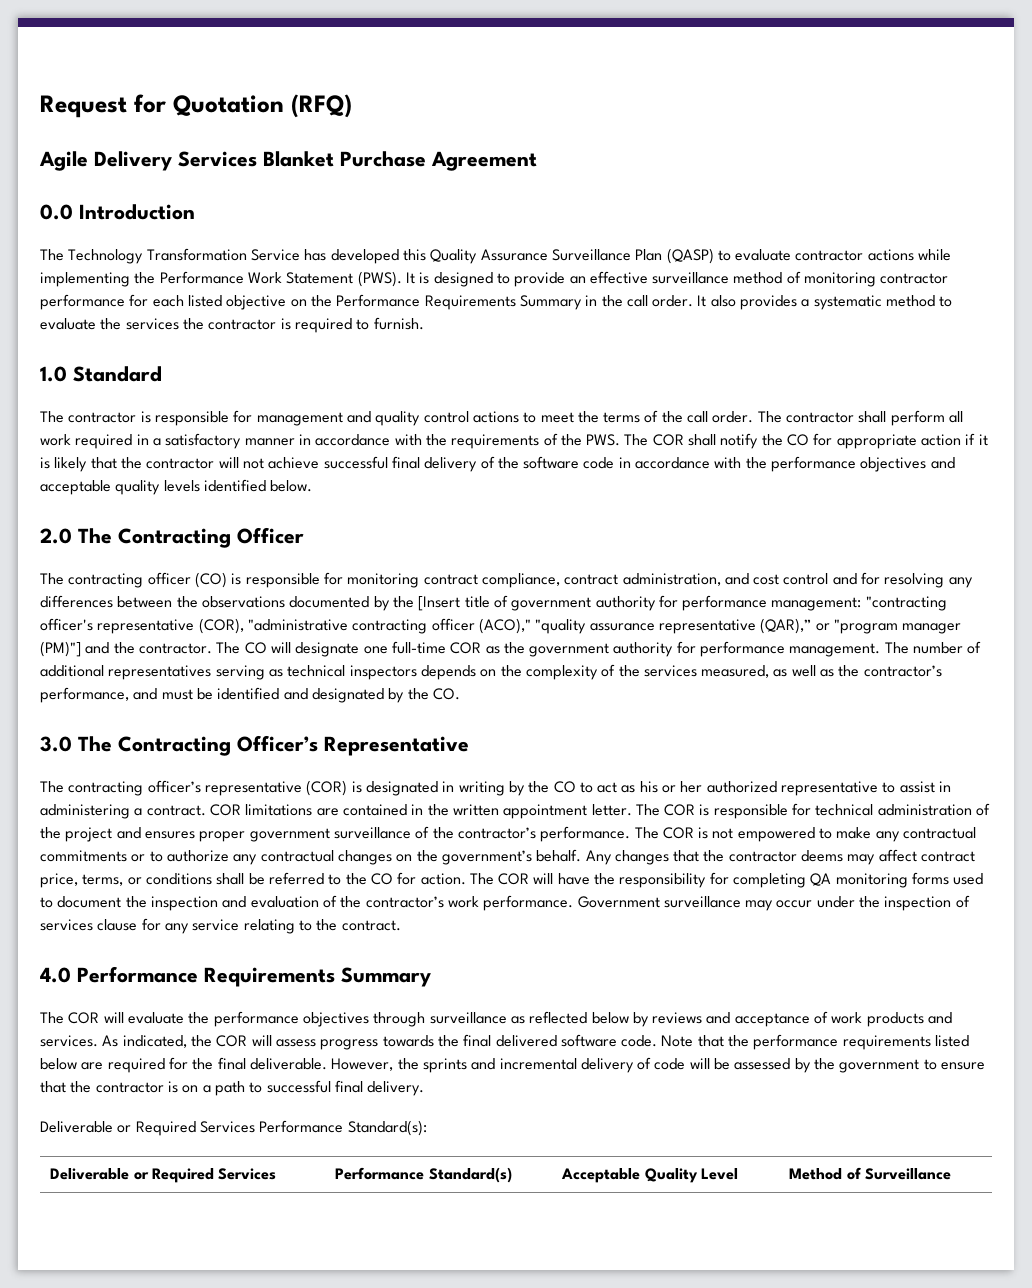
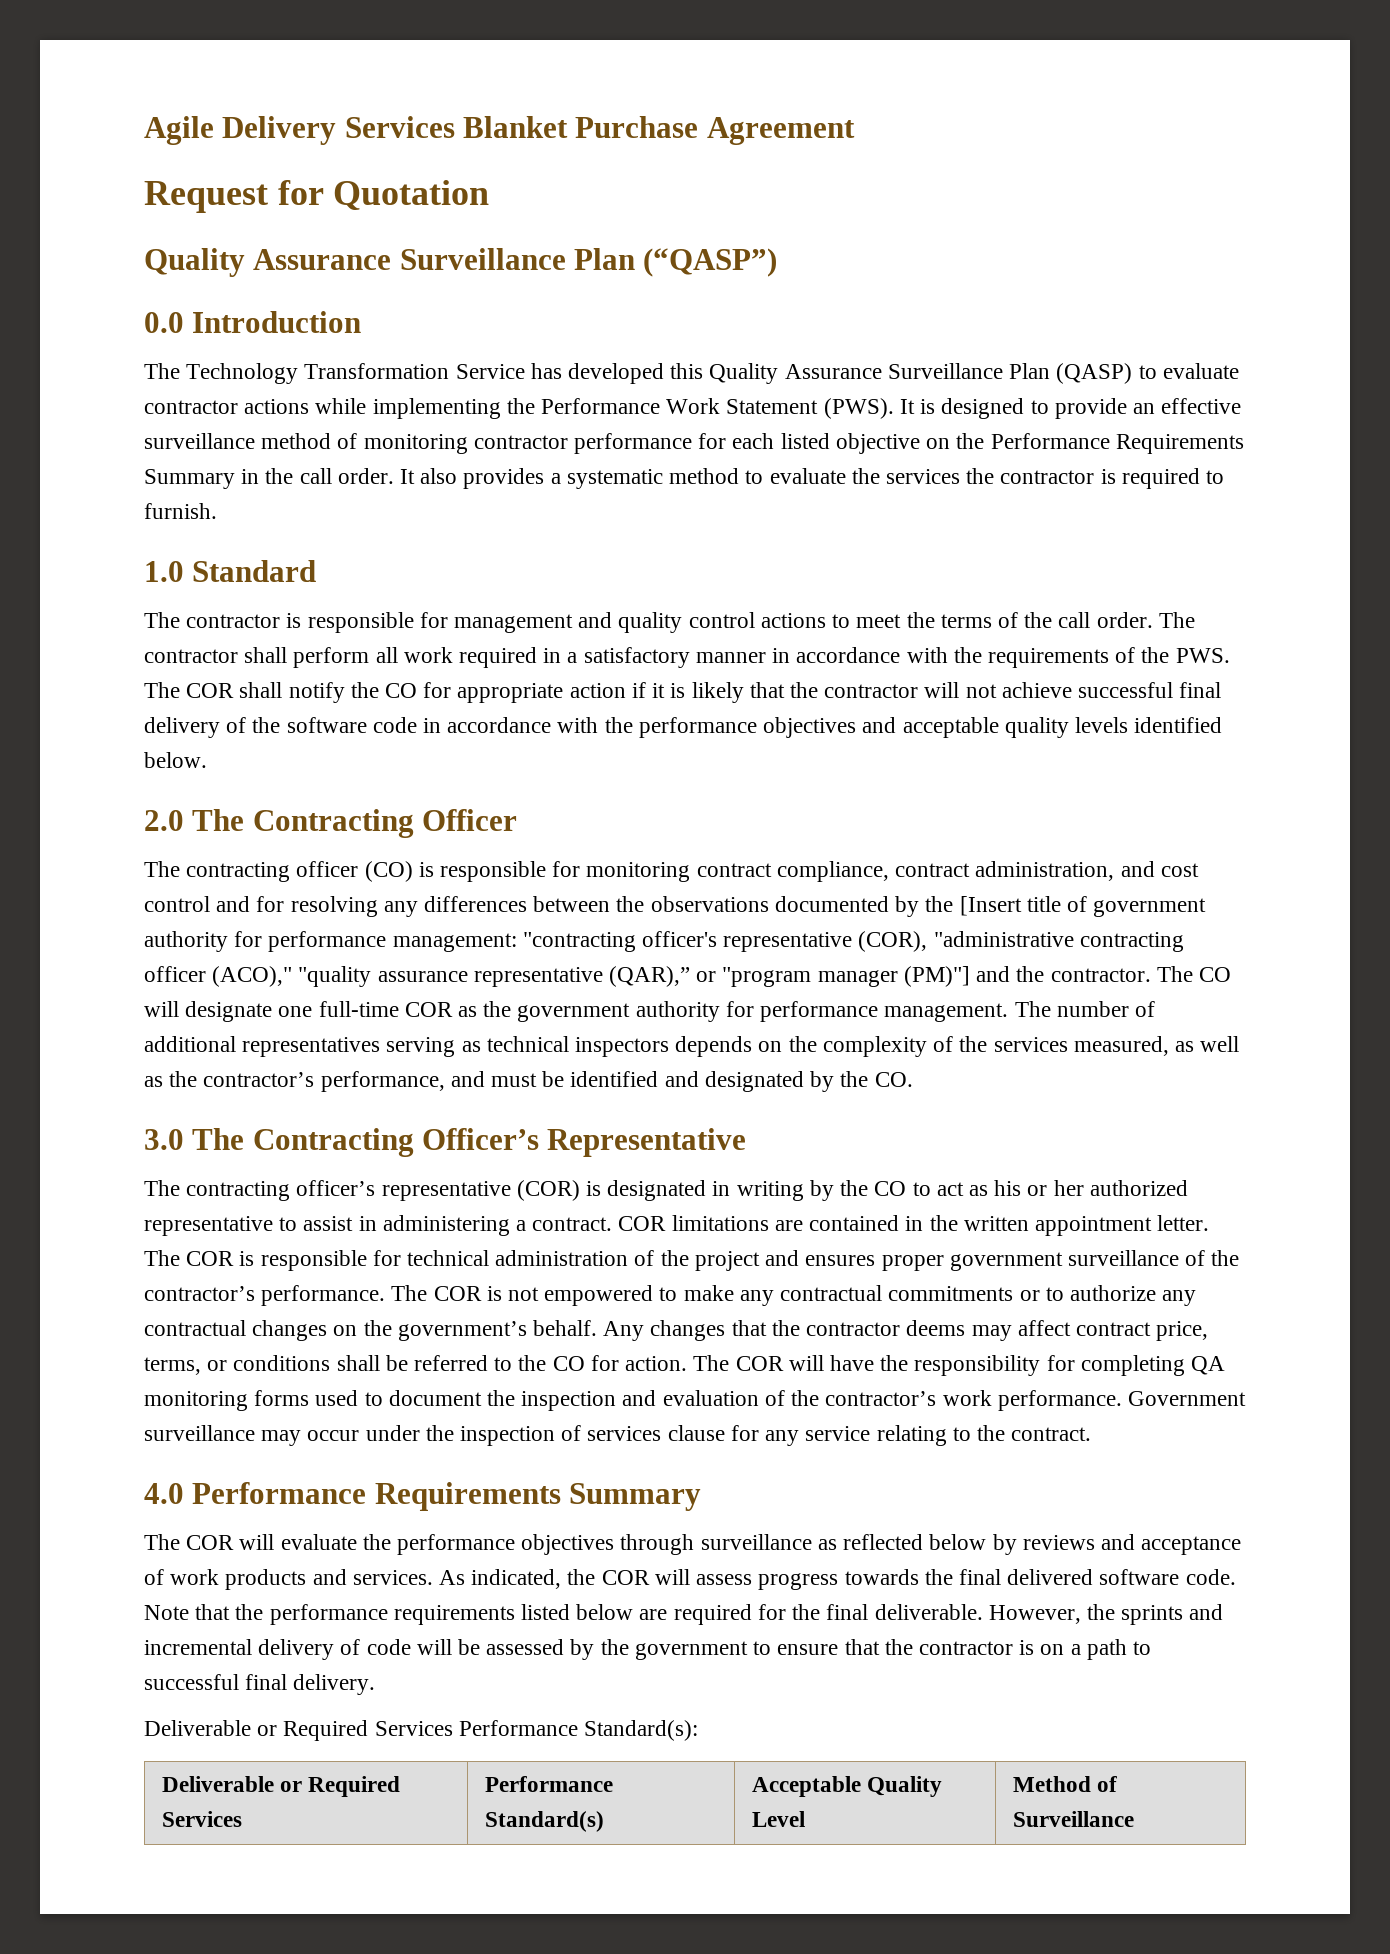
- Request for Quotation (RFQ)
+ Request for Quotation
+ Quality Assurance Surveillance Plan (“QASP”)

